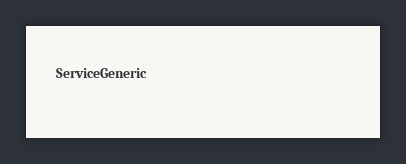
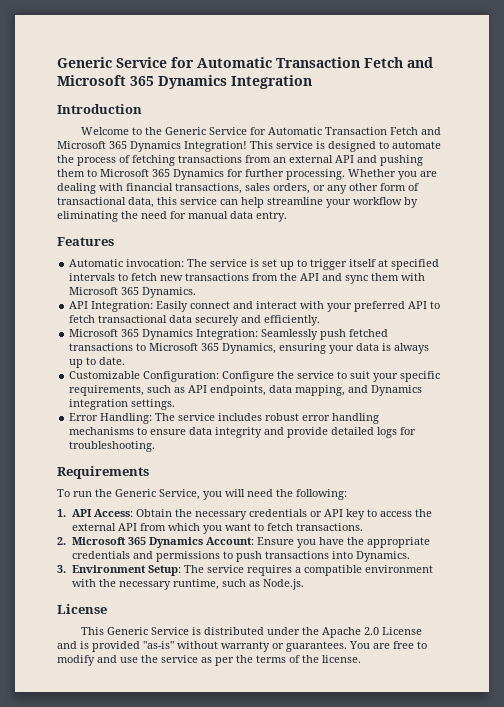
- ServiceGeneric
+ Generic Service for Automatic Transaction Fetch and Microsoft 365 Dynamics Integration
+ Introduction
+ Welcome to the Generic Service for Automatic Transaction Fetch and Microsoft 365 Dynamics Integration! This service is designed to automate the process of fetching transactions from an external API and pushing them to Microsoft 365 Dynamics for further processing. Whether you are dealing with financial transactions, sales orders, or any other form of transactional data, this service can help streamline your workflow by eliminating the need for manual data entry.
+ Features
+ Automatic invocation: The service is set up to trigger itself at specified intervals to fetch new transactions from the API and sync them with Microsoft 365 Dynamics.
+ API Integration: Easily connect and interact with your preferred API to fetch transactional data securely and efficiently.
+ Microsoft 365 Dynamics Integration: Seamlessly push fetched transactions to Microsoft 365 Dynamics, ensuring your data is always up to date.
+ Customizable Configuration: Configure the service to suit your specific requirements, such as API endpoints, data mapping, and Dynamics integration settings.
+ Error Handling: The service includes robust error handling mechanisms to ensure data integrity and provide detailed logs for troubleshooting.
+ Requirements
+ To run the Generic Service, you will need the following:
+ 1. API Access: Obtain the necessary credentials or API key to access the external API from which you want to fetch transactions.
+ 2. Microsoft 365 Dynamics Account: Ensure you have the appropriate credentials and permissions to push transactions into Dynamics.
+ 3. Environment Setup: The service requires a compatible environment with the necessary runtime, such as Node.js.
+ License
+ This Generic Service is distributed under the Apache 2.0 License and is provided "as-is" without warranty or guarantees. You are free to modify and use the service as per the terms of the license.

